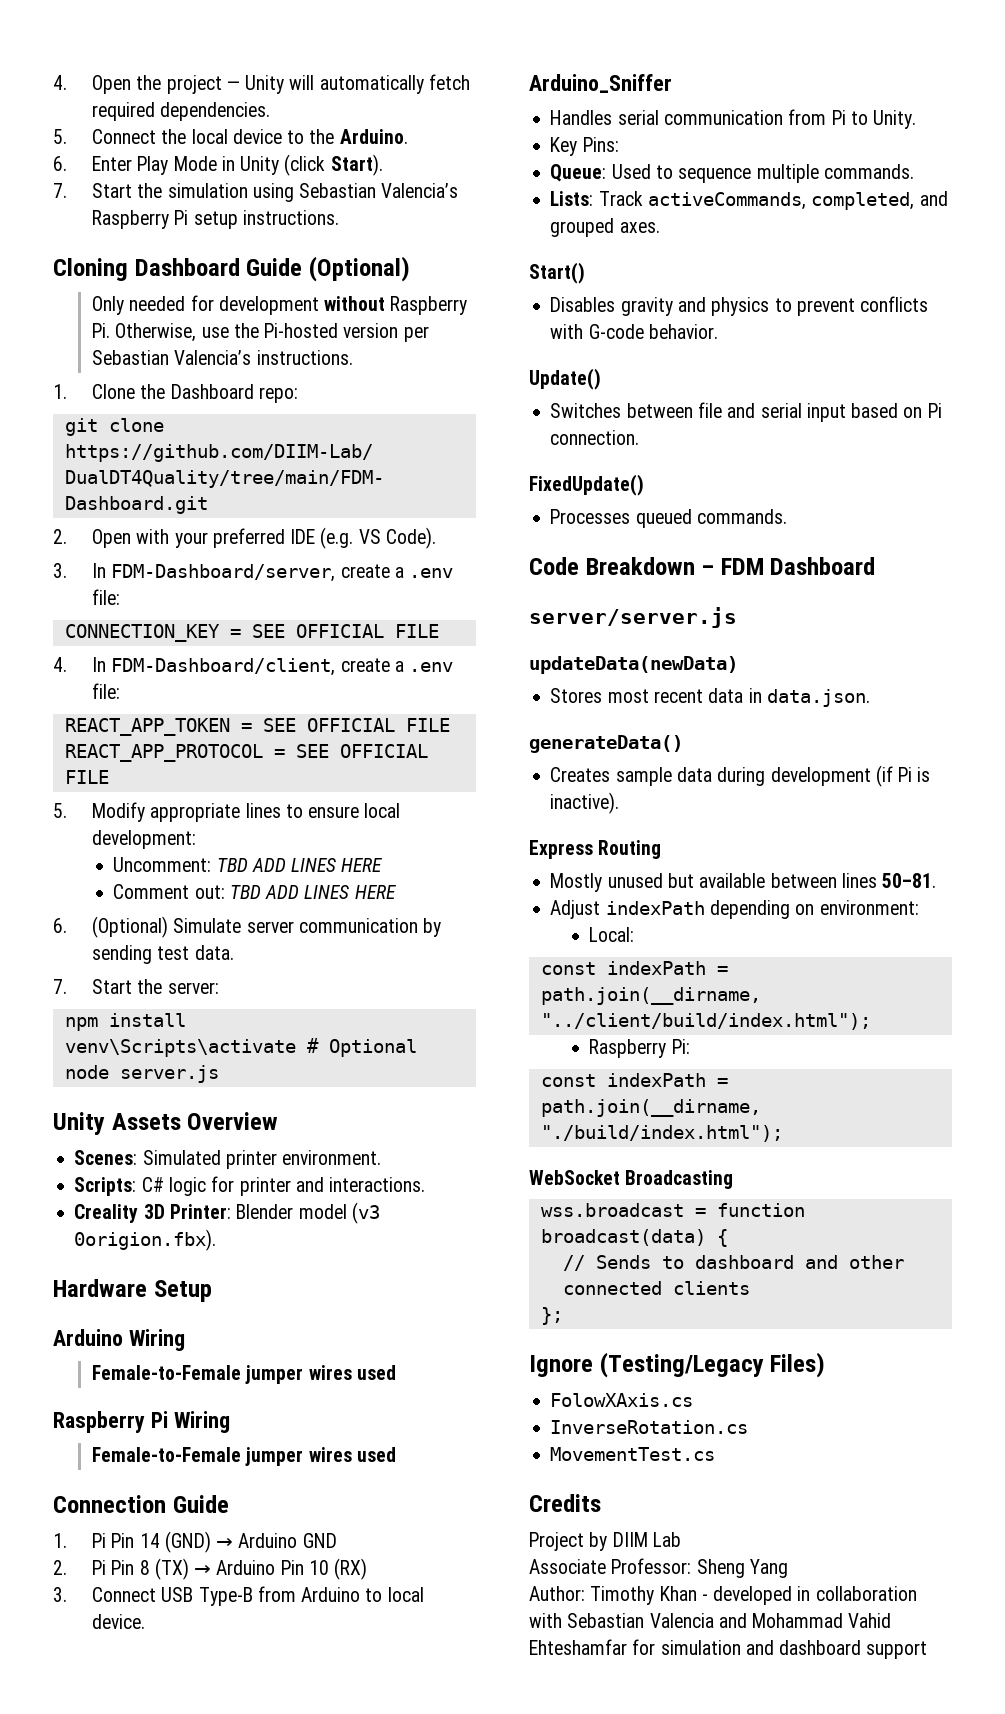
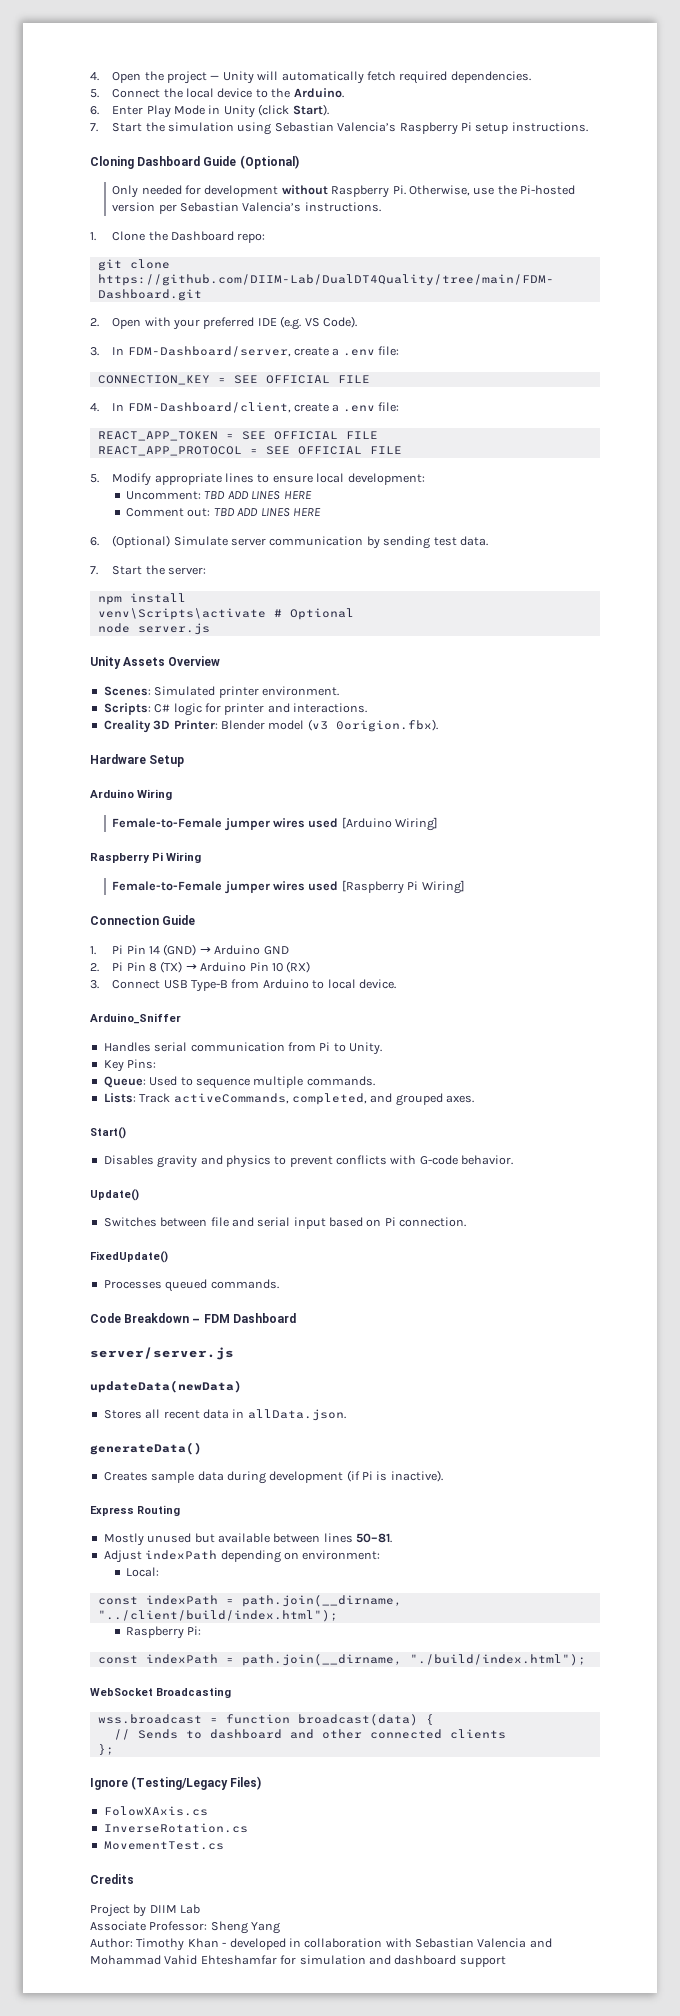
  Arduino Wiring
- Female-to-Female jumper wires used
+ Female-to-Female jumper wires used [Arduino Wiring]
  Raspberry Pi Wiring
- Female-to-Female jumper wires used
+ Female-to-Female jumper wires used [Raspberry Pi Wiring]
- Stores most recent data in data.json.
+ Stores all recent data in allData.json.

